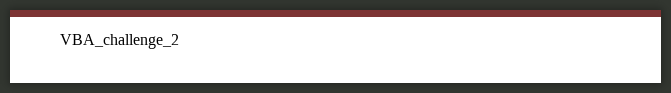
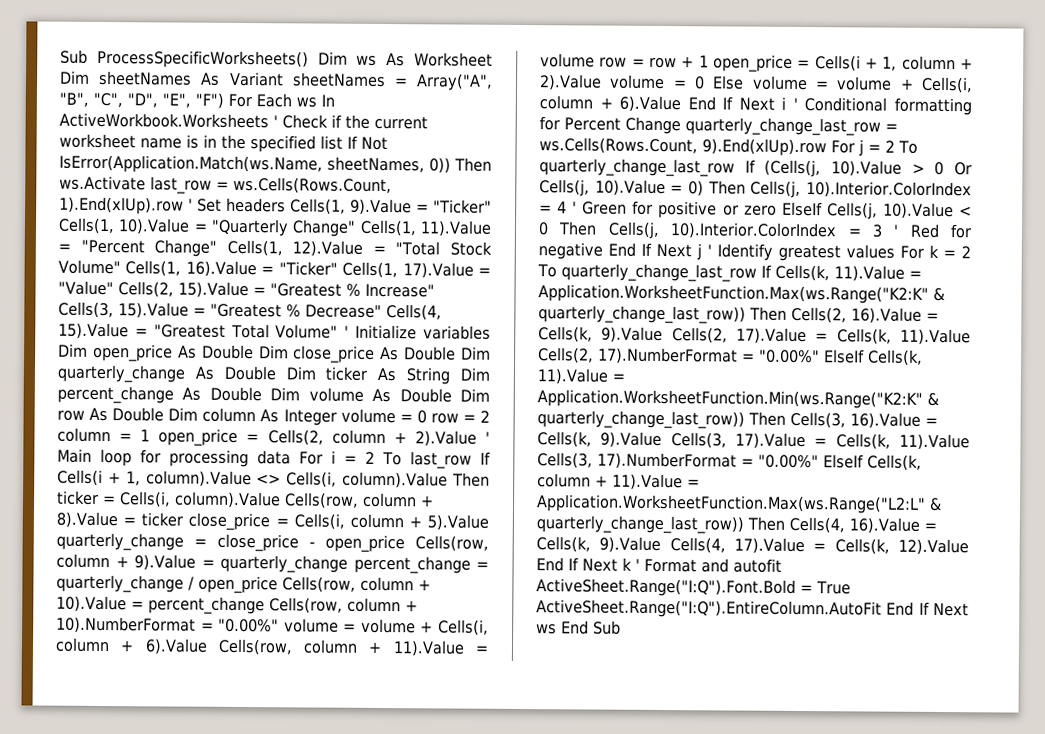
- VBA_challenge_2
+ Sub ProcessSpecificWorksheets() Dim ws As Worksheet Dim sheetNames As Variant sheetNames = Array("A", "B", "C", "D", "E", "F") For Each ws In ActiveWorkbook.Worksheets ' Check if the current worksheet name is in the specified list If Not IsError(Application.Match(ws.Name, sheetNames, 0)) Then ws.Activate last_row = ws.Cells(Rows.Count, 1).End(xlUp).row ' Set headers Cells(1, 9).Value = "Ticker" Cells(1, 10).Value = "Quarterly Change" Cells(1, 11).Value = "Percent Change" Cells(1, 12).Value = "Total Stock Volume" Cells(1, 16).Value = "Ticker" Cells(1, 17).Value = "Value" Cells(2, 15).Value = "Greatest % Increase" Cells(3, 15).Value = "Greatest % Decrease" Cells(4, 15).Value = "Greatest Total Volume" ' Initialize variables Dim open_price As Double Dim close_price As Double Dim quarterly_change As Double Dim ticker As String Dim percent_change As Double Dim volume As Double Dim row As Double Dim column As Integer volume = 0 row = 2 column = 1 open_price = Cells(2, column + 2).Value ' Main loop for processing data For i = 2 To last_row If Cells(i + 1, column).Value <> Cells(i, column).Value Then ticker = Cells(i, column).Value Cells(row, column + 8).Value = ticker close_price = Cells(i, column + 5).Value quarterly_change = close_price - open_price Cells(row, column + 9).Value = quarterly_change percent_change = quarterly_change / open_price Cells(row, column + 10).Value = percent_change Cells(row, column + 10).NumberFormat = "0.00%" volume = volume + Cells(i, column + 6).Value Cells(row, column + 11).Value = volume row = row + 1 open_price = Cells(i + 1, column + 2).Value volume = 0 Else volume = volume + Cells(i, column + 6).Value End If Next i ' Conditional formatting for Percent Change quarterly_change_last_row = ws.Cells(Rows.Count, 9).End(xlUp).row For j = 2 To quarterly_change_last_row If (Cells(j, 10).Value > 0 Or Cells(j, 10).Value = 0) Then Cells(j, 10).Interior.ColorIndex = 4 ' Green for positive or zero ElseIf Cells(j, 10).Value < 0 Then Cells(j, 10).Interior.ColorIndex = 3 ' Red for negative End If Next j ' Identify greatest values For k = 2 To quarterly_change_last_row If Cells(k, 11).Value = Application.WorksheetFunction.Max(ws.Range("K2:K" & quarterly_change_last_row)) Then Cells(2, 16).Value = Cells(k, 9).Value Cells(2, 17).Value = Cells(k, 11).Value Cells(2, 17).NumberFormat = "0.00%" ElseIf Cells(k, 11).Value = Application.WorksheetFunction.Min(ws.Range("K2:K" & quarterly_change_last_row)) Then Cells(3, 16).Value = Cells(k, 9).Value Cells(3, 17).Value = Cells(k, 11).Value Cells(3, 17).NumberFormat = "0.00%" ElseIf Cells(k, column + 11).Value = Application.WorksheetFunction.Max(ws.Range("L2:L" & quarterly_change_last_row)) Then Cells(4, 16).Value = Cells(k, 9).Value Cells(4, 17).Value = Cells(k, 12).Value End If Next k ' Format and autofit ActiveSheet.Range("I:Q").Font.Bold = True ActiveSheet.Range("I:Q").EntireColumn.AutoFit End If Next ws End Sub

